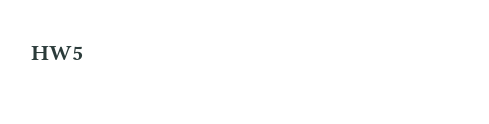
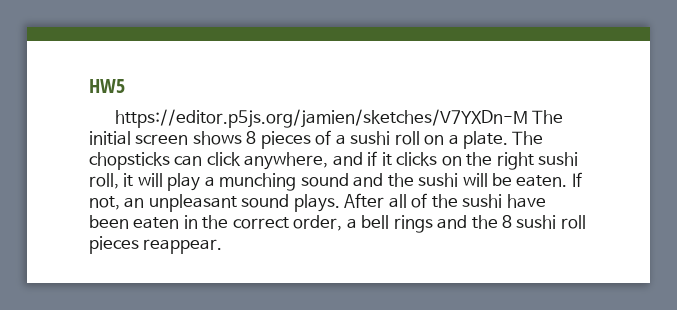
+ https://editor.p5js.org/jamien/sketches/V7YXDn-M The initial screen shows 8 pieces of a sushi roll on a plate. The chopsticks can click anywhere, and if it clicks on the right sushi roll, it will play a munching sound and the sushi will be eaten. If not, an unpleasant sound plays. After all of the sushi have been eaten in the correct order, a bell rings and the 8 sushi roll pieces reappear.

